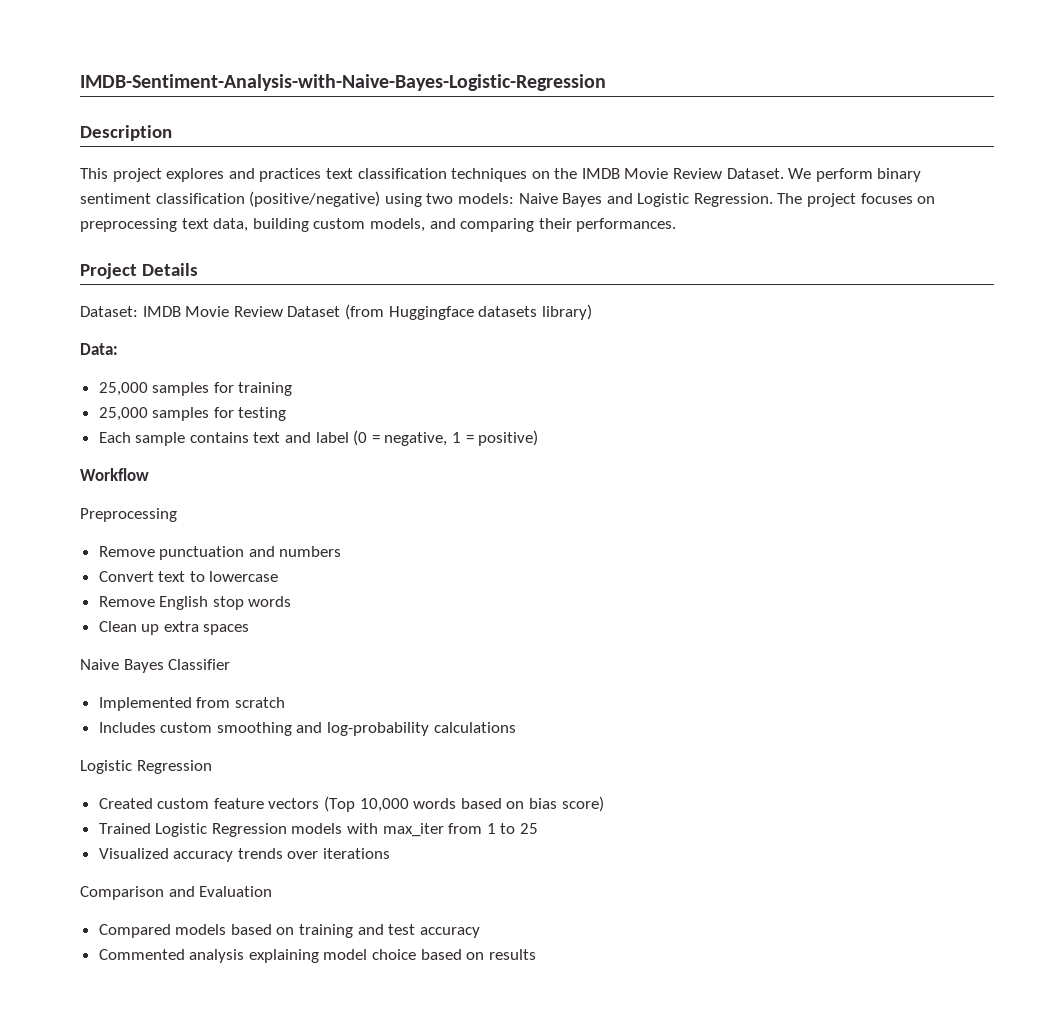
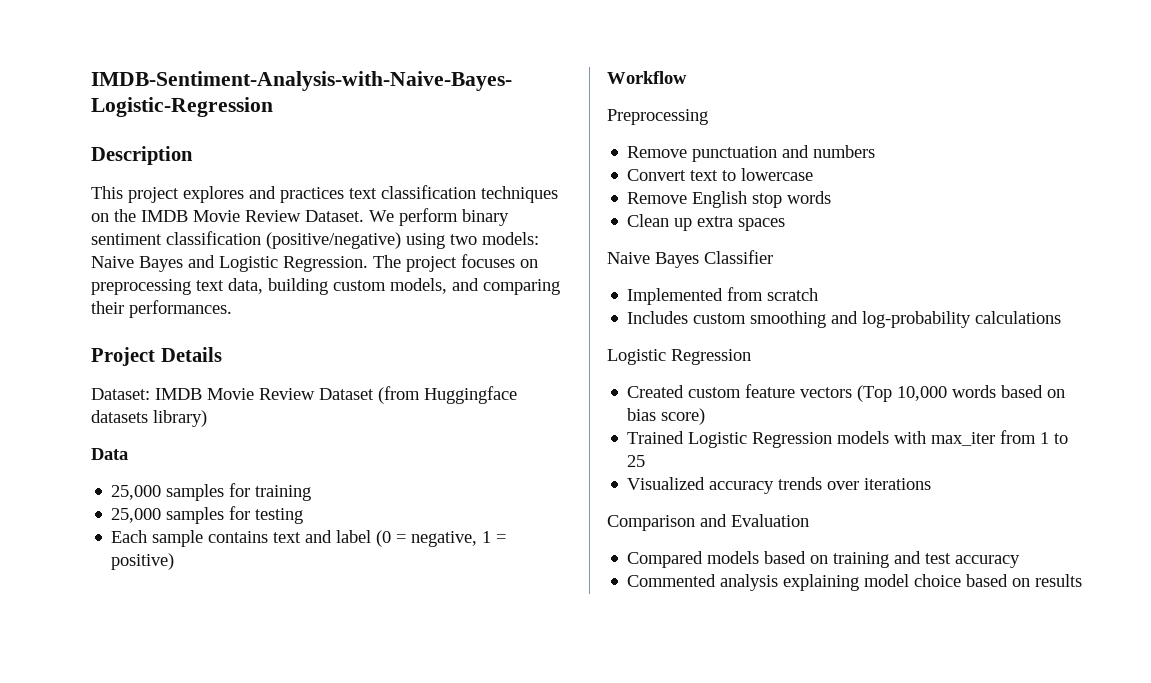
- Data:
+ Data

